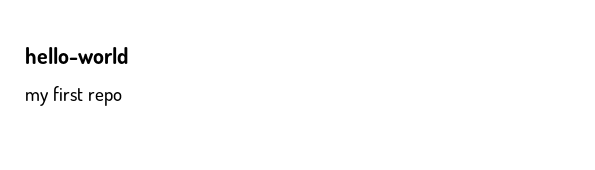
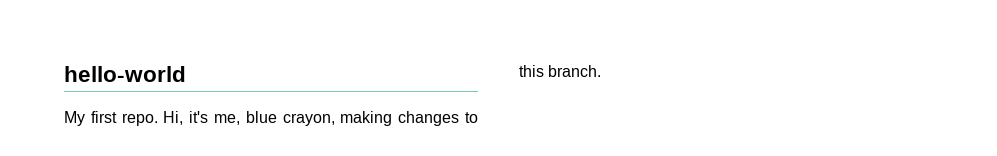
- my first repo
+ My first repo. Hi, it's me, blue crayon, making changes to this branch.

